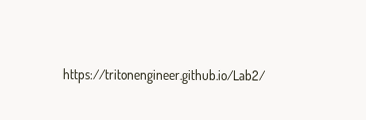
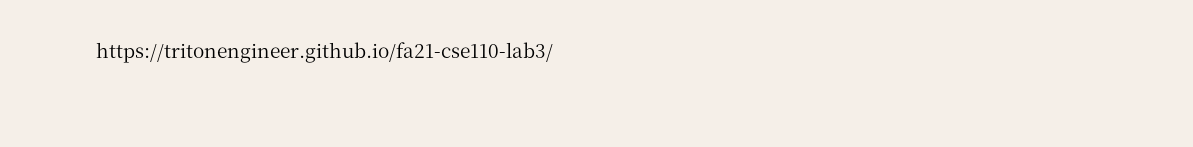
- https://tritonengineer.github.io/Lab2/
+ https://tritonengineer.github.io/fa21-cse110-lab3/

